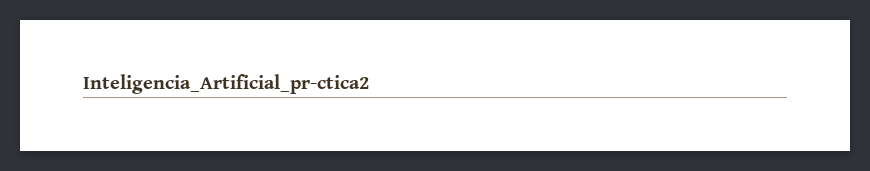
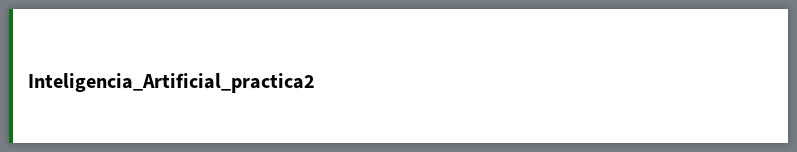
- Inteligencia_Artificial_pr-ctica2
+ Inteligencia_Artificial_practica2

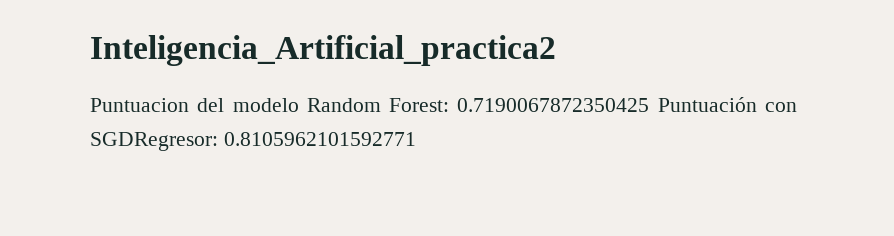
+ Puntuacion del modelo Random Forest: 0.7190067872350425 Puntuación con SGDRegresor: 0.8105962101592771

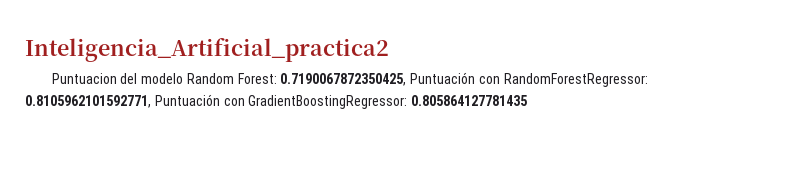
- Puntuacion del modelo Random Forest: 0.7190067872350425 Puntuación con SGDRegresor: 0.8105962101592771
+ Puntuacion del modelo Random Forest: 0.7190067872350425, Puntuación con RandomForestRegressor: 0.8105962101592771, Puntuación con GradientBoostingRegressor: 0.805864127781435

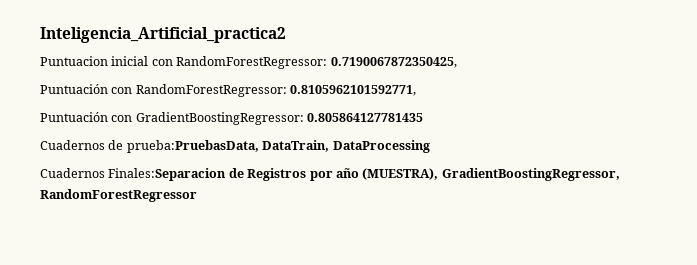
- Puntuacion del modelo Random Forest: 0.7190067872350425, Puntuación con RandomForestRegressor: 0.8105962101592771, Puntuación con GradientBoostingRegressor: 0.805864127781435
+ Puntuacion inicial con RandomForestRegressor: 0.7190067872350425,
+ Puntuación con RandomForestRegressor: 0.8105962101592771,
+ Puntuación con GradientBoostingRegressor: 0.805864127781435
+ Cuadernos de prueba:PruebasData, DataTrain, DataProcessing
+ Cuadernos Finales:Separacion de Registros por año (MUESTRA), GradientBoostingRegressor, RandomForestRegressor

